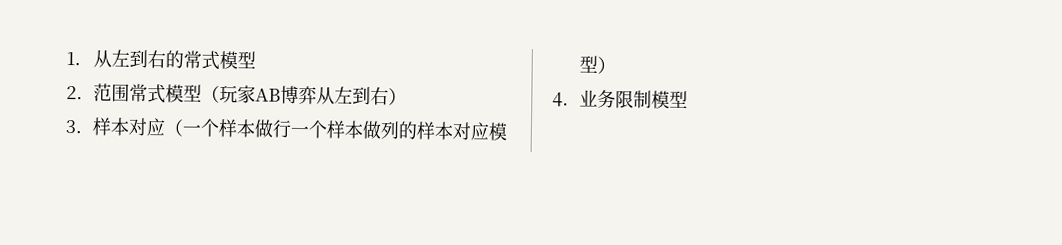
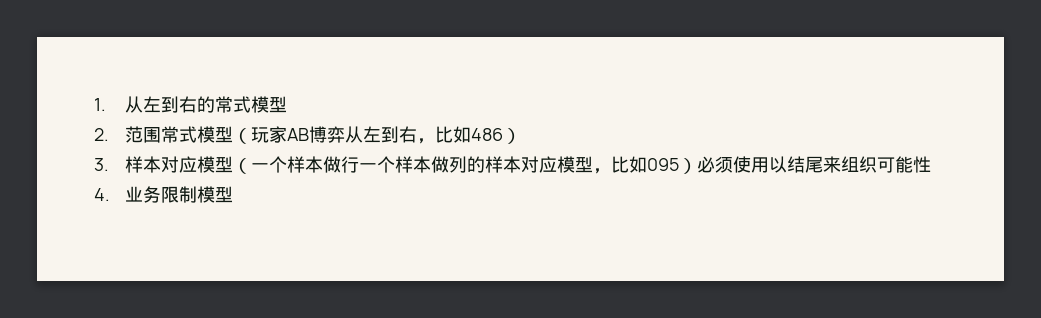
- 2.范围常式模型（玩家AB博弈从左到右）
+ 2.范围常式模型（玩家AB博弈从左到右，比如486）
- 3.样本对应（一个样本做行一个样本做列的样本对应模型）
+ 3.样本对应模型（一个样本做行一个样本做列的样本对应模型，比如095）必须使用以结尾来组织可能性

